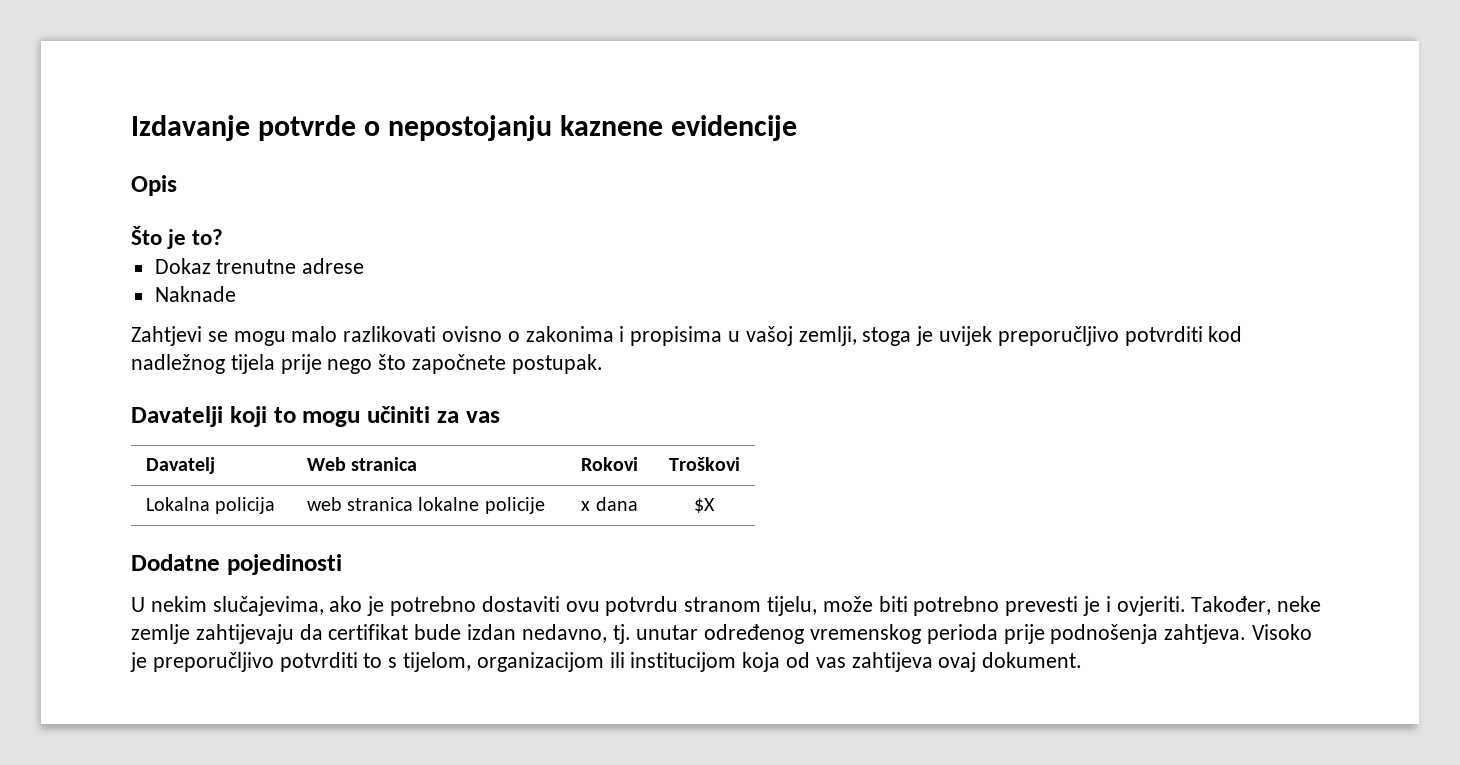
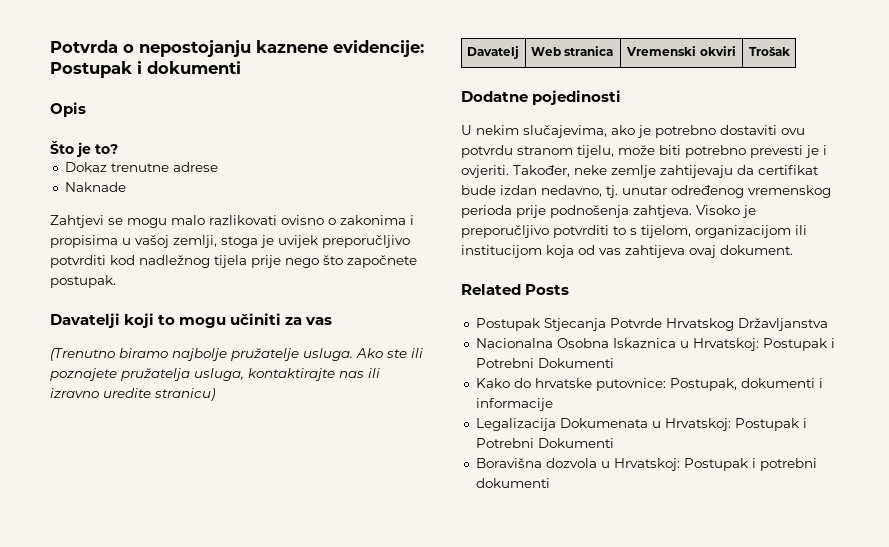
- Izdavanje potvrde o nepostojanju kaznene evidencije
+ Potvrda o nepostojanju kaznene evidencije: Postupak i dokumenti
- Davatelj | Web stranica | Rokovi | Troškovi
- Lokalna policija | web stranica lokalne policije | x dana | $X
+ (Trenutno biramo najbolje pružatelje usluga. Ako ste ili poznajete pružatelja usluga, kontaktirajte nas ili izravno uredite stranicu)
+ Davatelj | Web stranica | Vremenski okviri | Trošak
+ Related Posts
+ Postupak Stjecanja Potvrde Hrvatskog Državljanstva
+ Nacionalna Osobna Iskaznica u Hrvatskoj: Postupak i Potrebni Dokumenti
+ Kako do hrvatske putovnice: Postupak, dokumenti i informacije
+ Legalizacija Dokumenata u Hrvatskoj: Postupak i Potrebni Dokumenti
+ Boravišna dozvola u Hrvatskoj: Postupak i potrebni dokumenti

